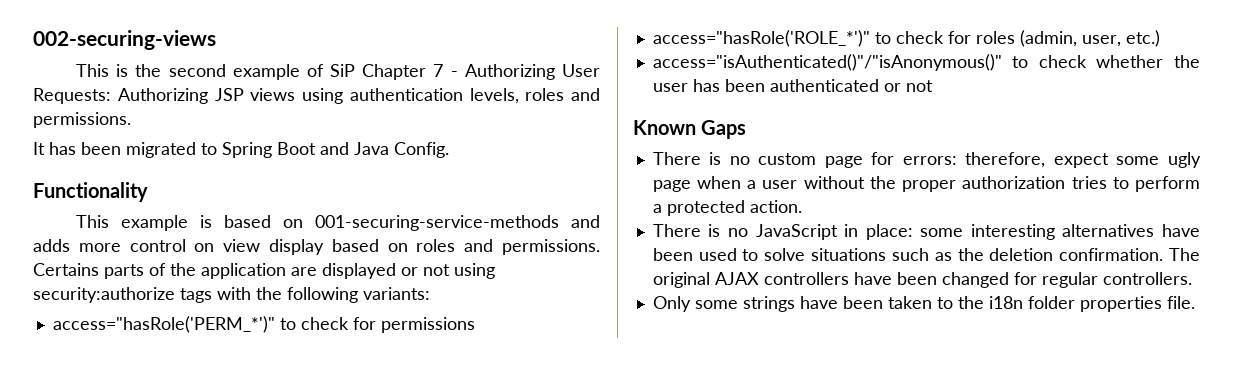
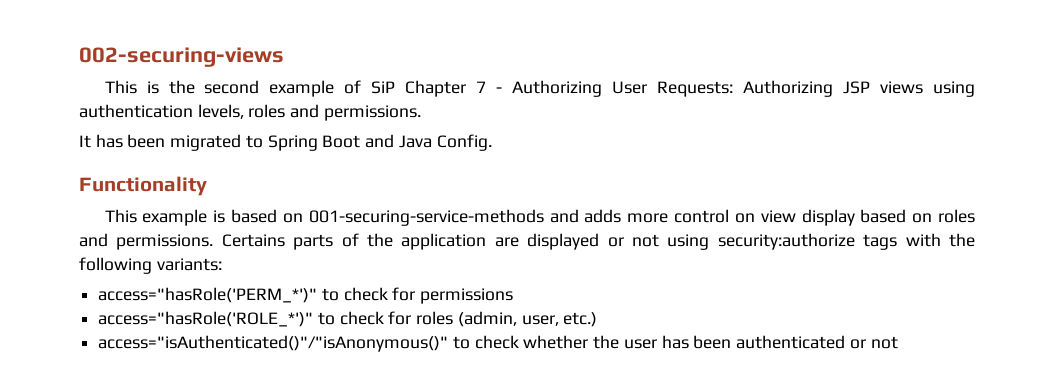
- Known Gaps
- There is no custom page for errors: therefore, expect some ugly page when a user without the proper authorization tries to perform a protected action.
- There is no JavaScript in place: some interesting alternatives have been used to solve situations such as the deletion confirmation. The original AJAX controllers have been changed for regular controllers.
- Only some strings have been taken to the i18n folder properties file.

